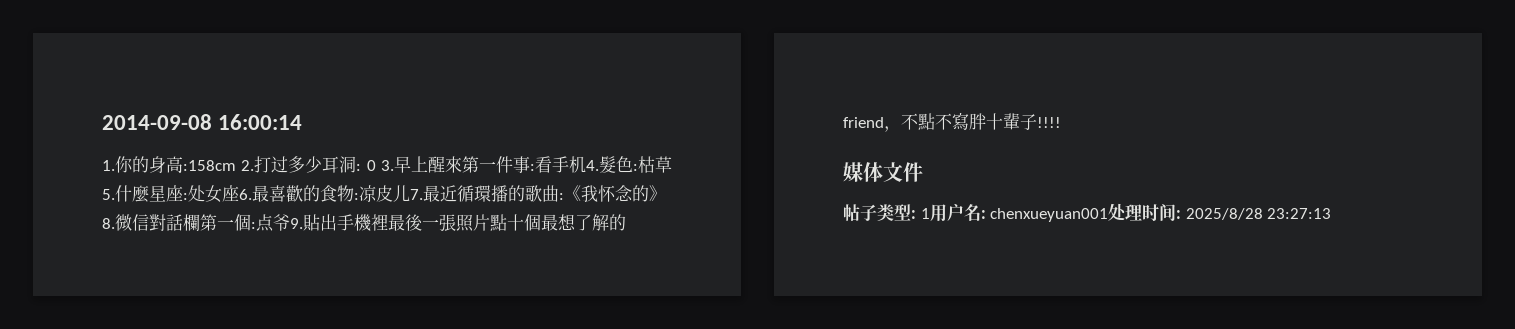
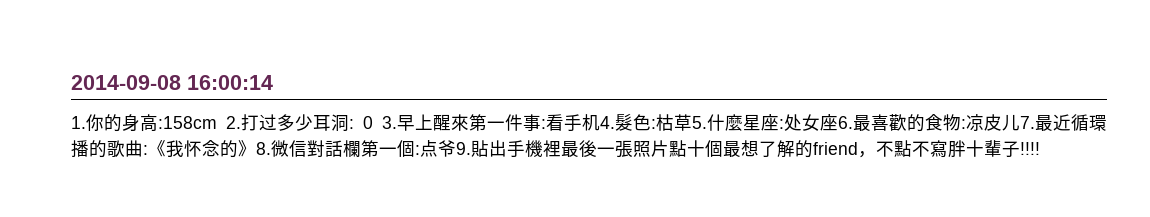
- 媒体文件
- 帖子类型: 1用户名: chenxueyuan001处理时间: 2025/8/28 23:27:13

